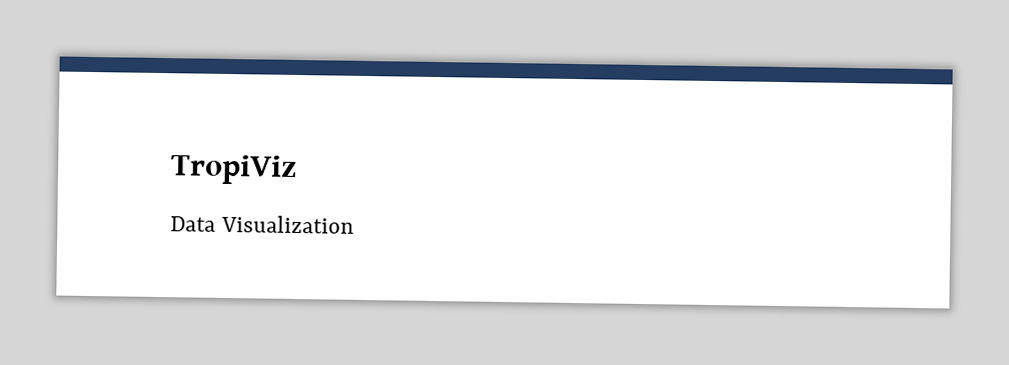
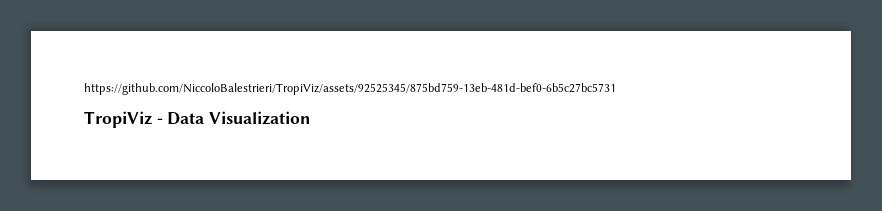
+ https://github.com/NiccoloBalestrieri/TropiViz/assets/92525345/875bd759-13eb-481d-bef0-6b5c27bc5731
- TropiViz
- Data Visualization
+ TropiViz - Data Visualization

